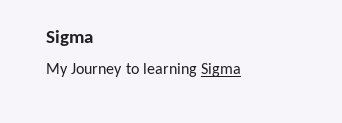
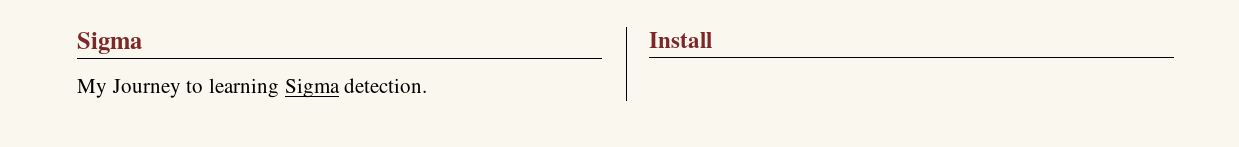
- My Journey to learning Sigma
+ My Journey to learning Sigma detection.
+ Install

